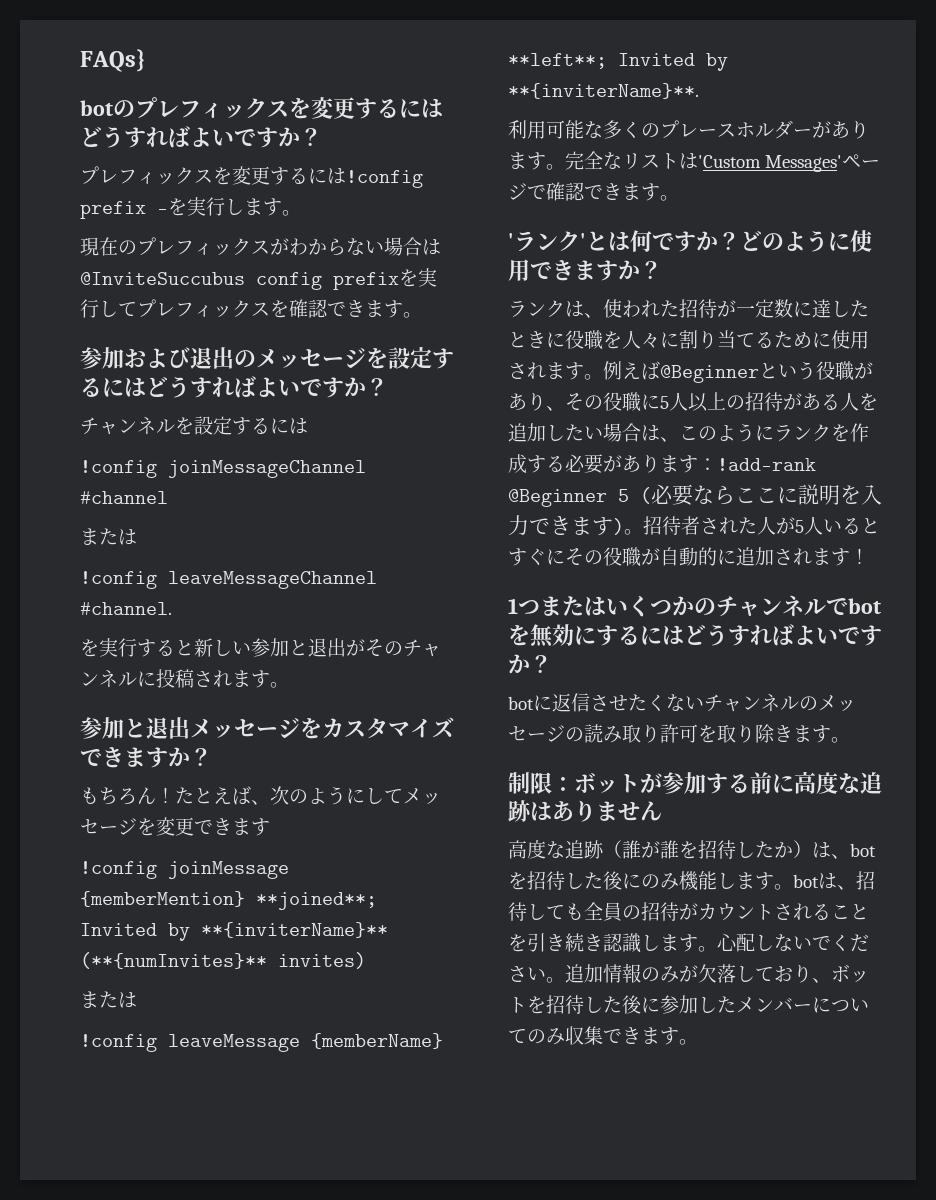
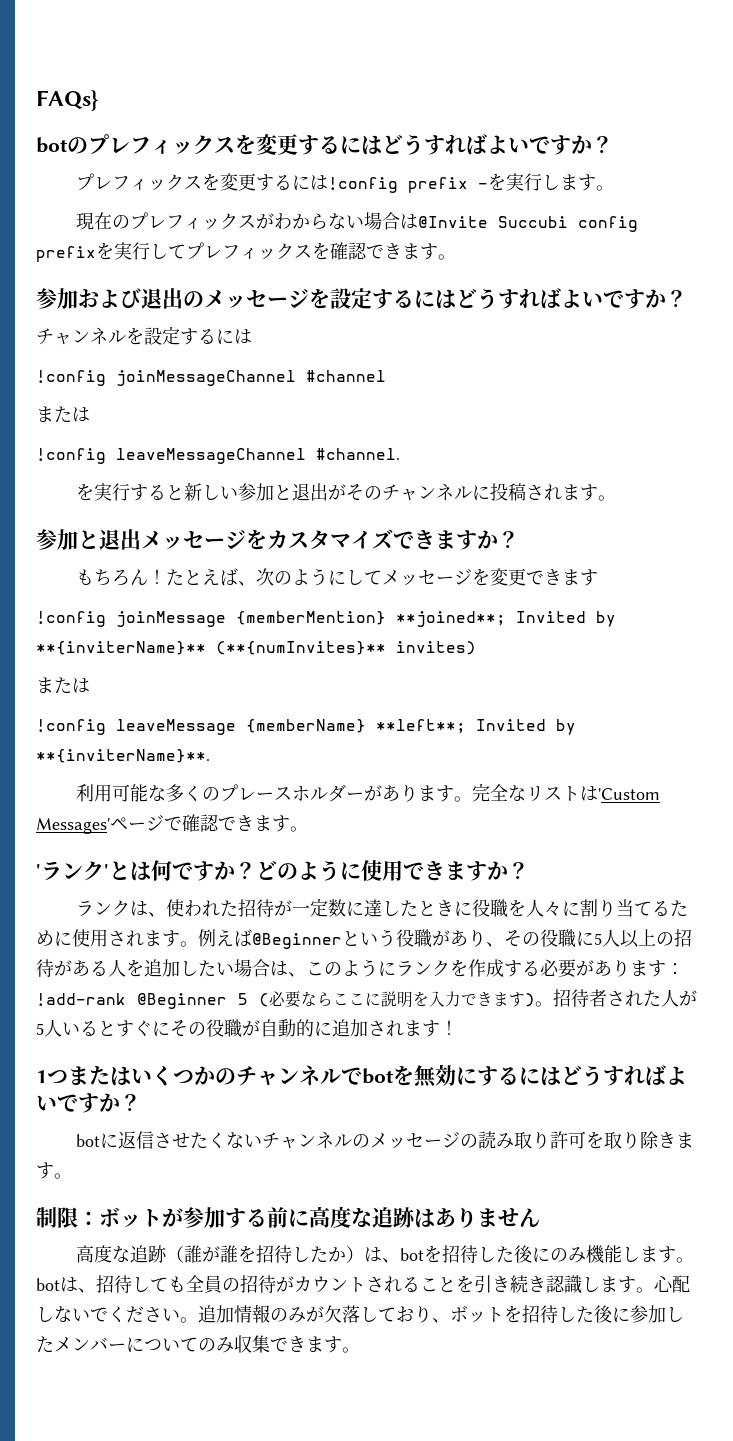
- 現在のプレフィックスがわからない場合は@InviteSuccubus config prefixを実行してプレフィックスを確認できます。
+ 現在のプレフィックスがわからない場合は@Invite Succubi config prefixを実行してプレフィックスを確認できます。

